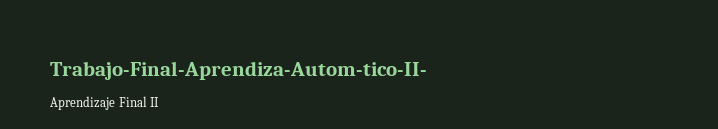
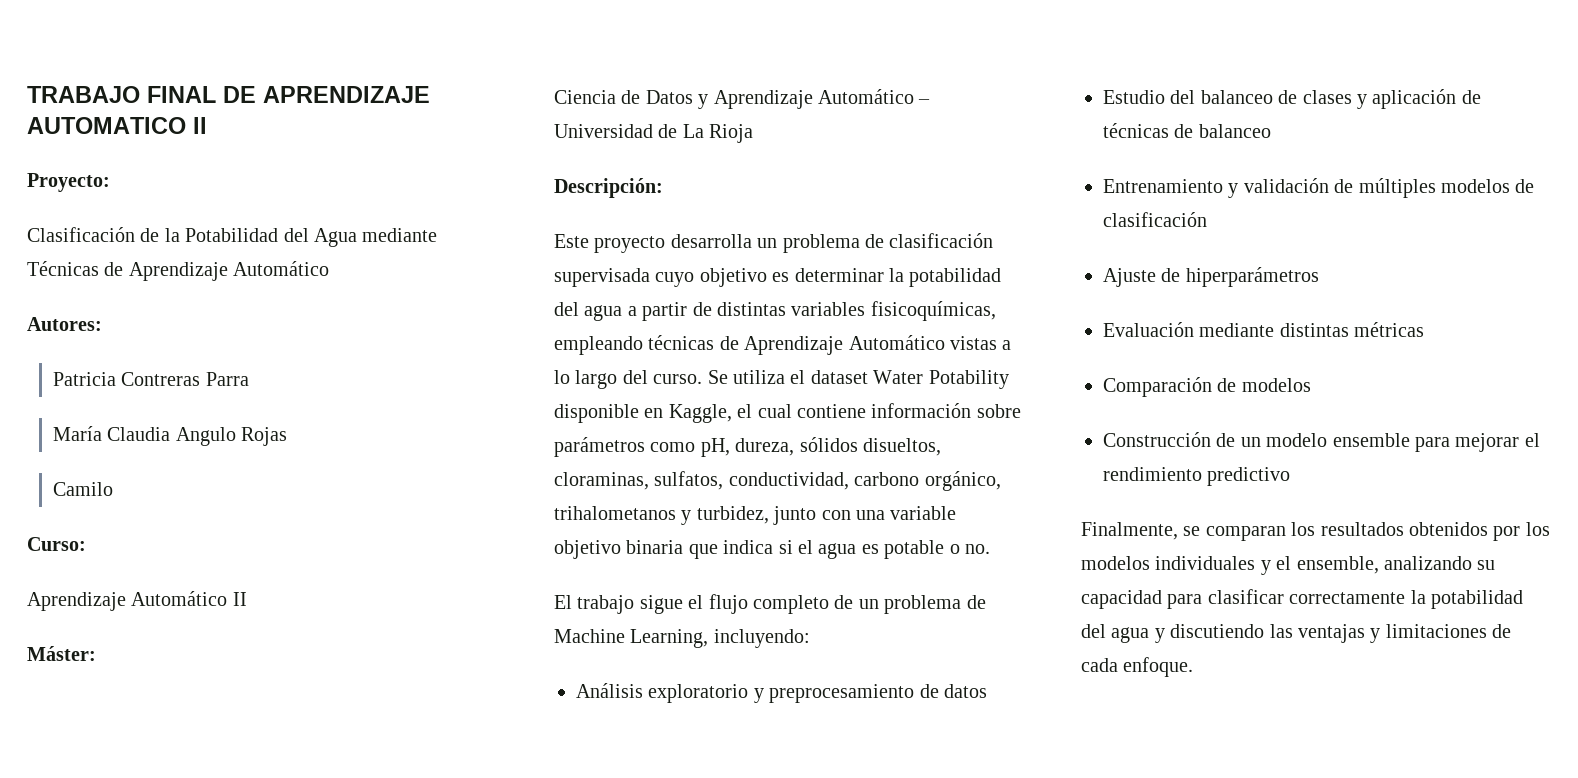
- Trabajo-Final-Aprendiza-Autom-tico-II-
- Aprendizaje Final II
+ TRABAJO FINAL DE APRENDIZAJE AUTOMATICO II
+ Proyecto:
+ Clasificación de la Potabilidad del Agua mediante Técnicas de Aprendizaje Automático
+ Autores:
+ Patricia Contreras Parra
+ María Claudia Angulo Rojas
+ Camilo
+ Curso:
+ Aprendizaje Automático II
+ Máster:
+ Ciencia de Datos y Aprendizaje Automático – Universidad de La Rioja
+ Descripción:
+ Este proyecto desarrolla un problema de clasificación supervisada cuyo objetivo es determinar la potabilidad del agua a partir de distintas variables fisicoquímicas, empleando técnicas de Aprendizaje Automático vistas a lo largo del curso. Se utiliza el dataset Water Potability disponible en Kaggle, el cual contiene información sobre parámetros como pH, dureza, sólidos disueltos, cloraminas, sulfatos, conductividad, carbono orgánico, trihalometanos y turbidez, junto con una variable objetivo binaria que indica si el agua es potable o no.
+ El trabajo sigue el flujo completo de un problema de Machine Learning, incluyendo:
+ Análisis exploratorio y preprocesamiento de datos
+ Estudio del balanceo de clases y aplicación de técnicas de balanceo
+ Entrenamiento y validación de múltiples modelos de clasificación
+ Ajuste de hiperparámetros
+ Evaluación mediante distintas métricas
+ Comparación de modelos
+ Construcción de un modelo ensemble para mejorar el rendimiento predictivo
+ Finalmente, se comparan los resultados obtenidos por los modelos individuales y el ensemble, analizando su capacidad para clasificar correctamente la potabilidad del agua y discutiendo las ventajas y limitaciones de cada enfoque.

